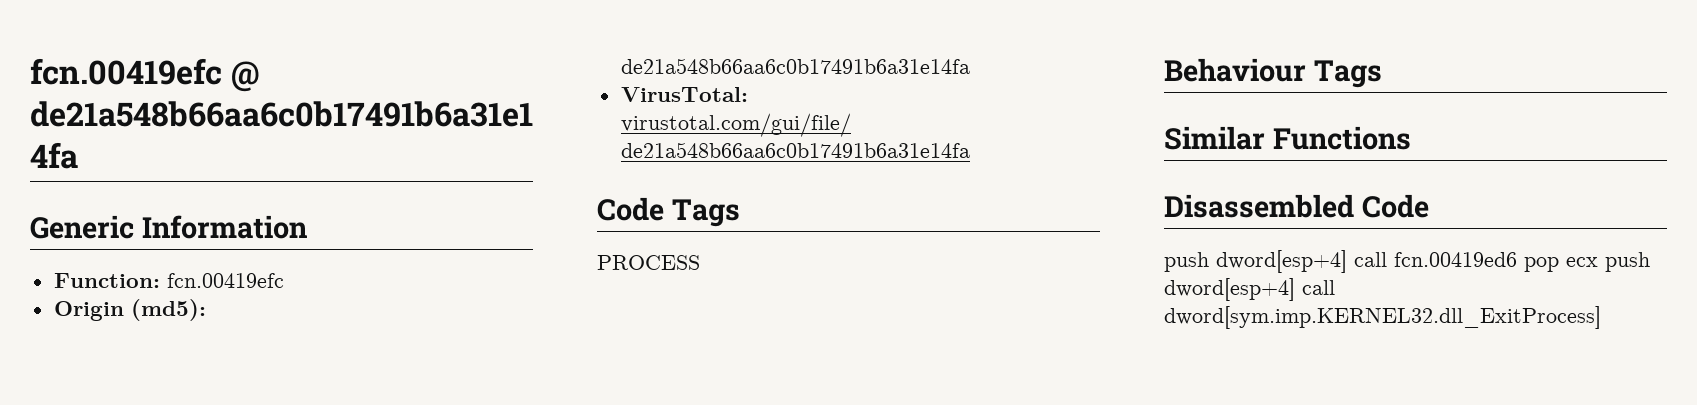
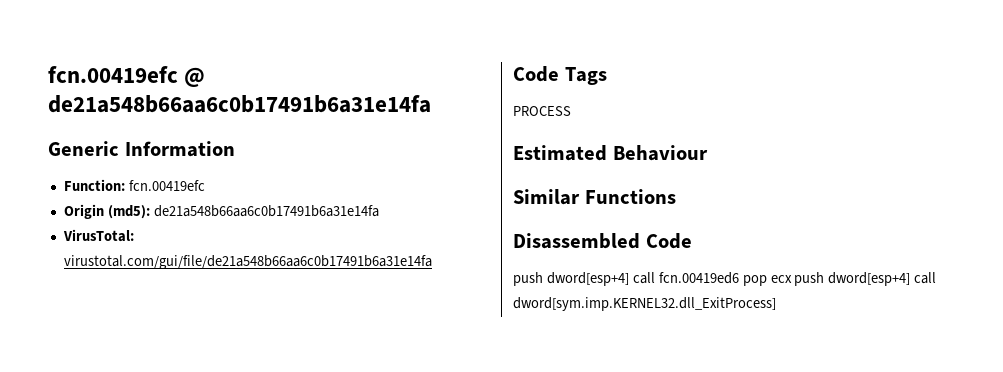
- Behaviour Tags
+ Estimated Behaviour

